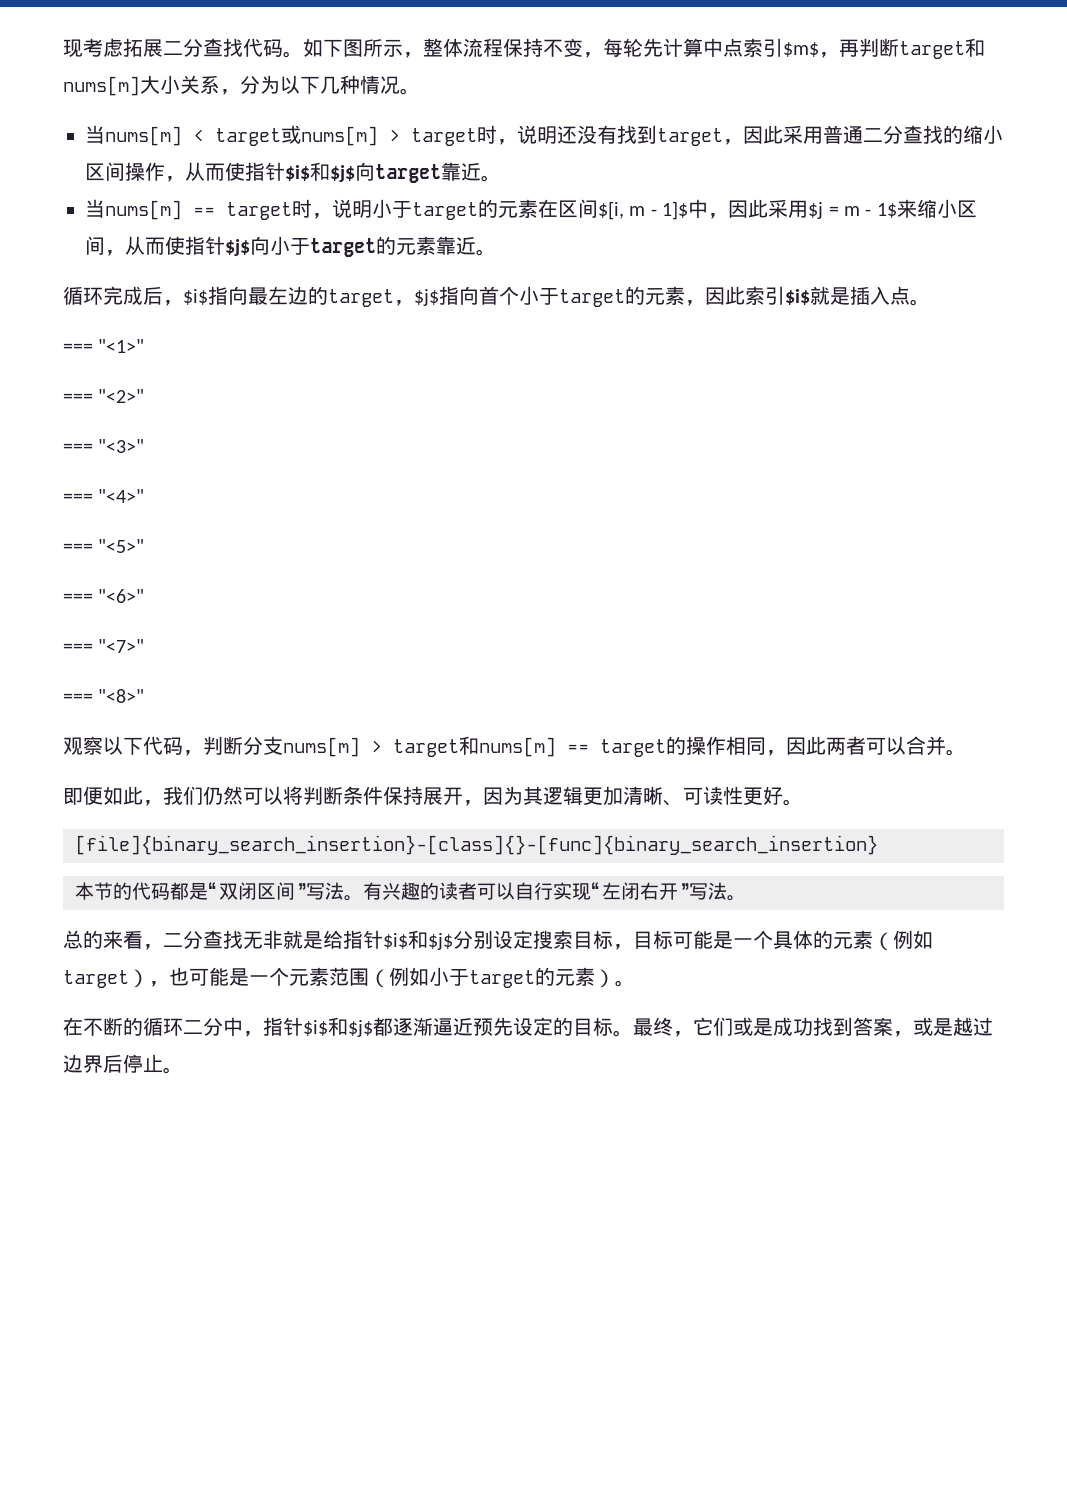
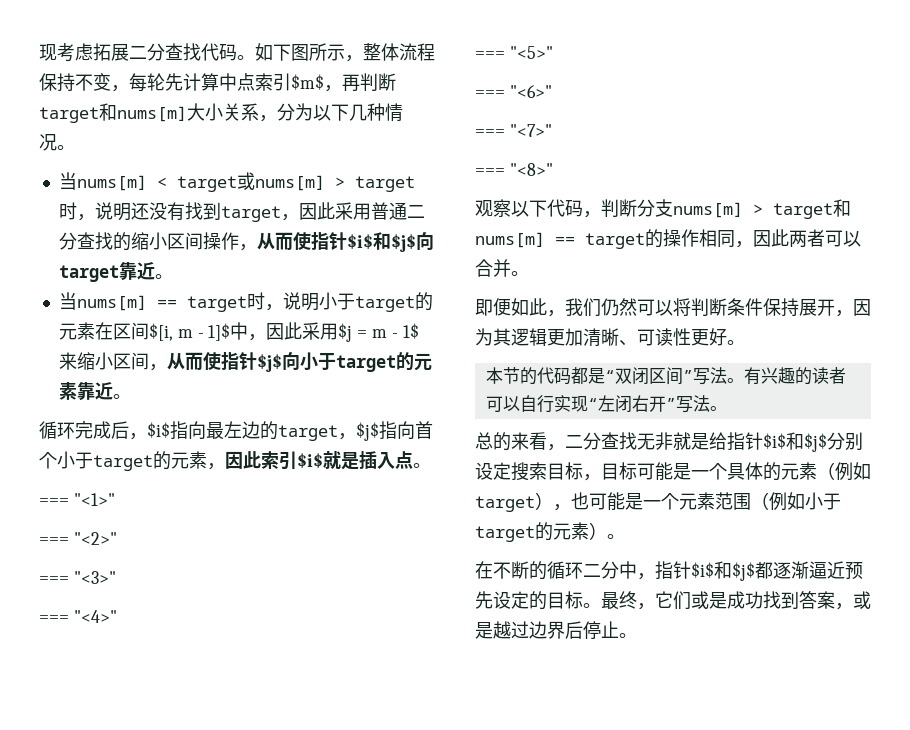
- [file]{binary_search_insertion}-[class]{}-[func]{binary_search_insertion}

